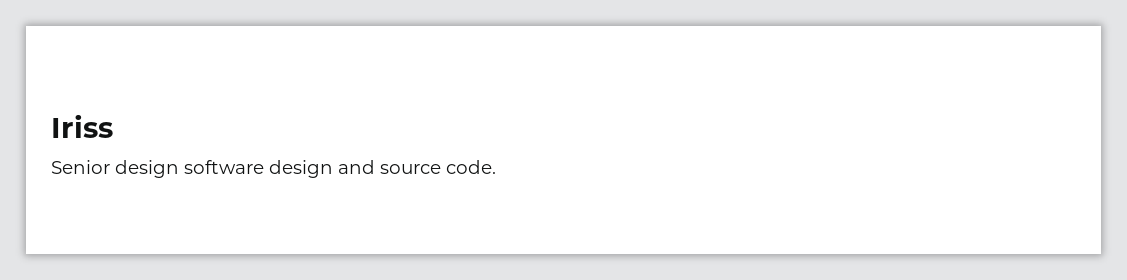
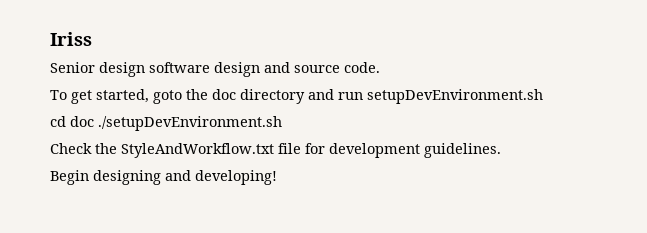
+ To get started, goto the doc directory and run setupDevEnvironment.sh
+ cd doc ./setupDevEnvironment.sh
+ Check the StyleAndWorkflow.txt file for development guidelines.
+ Begin designing and developing!

